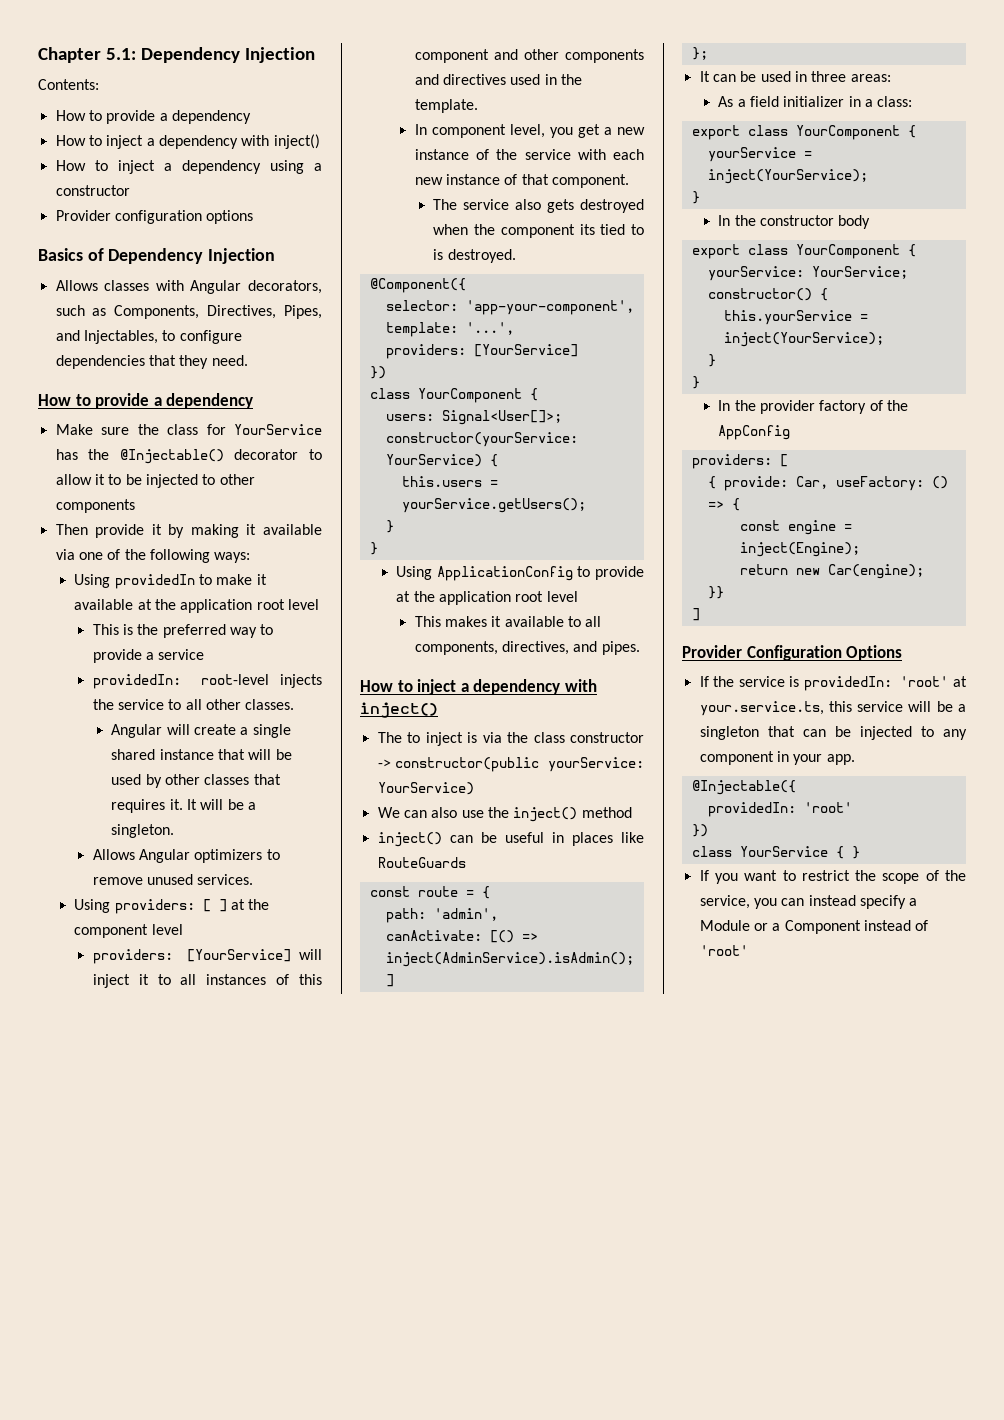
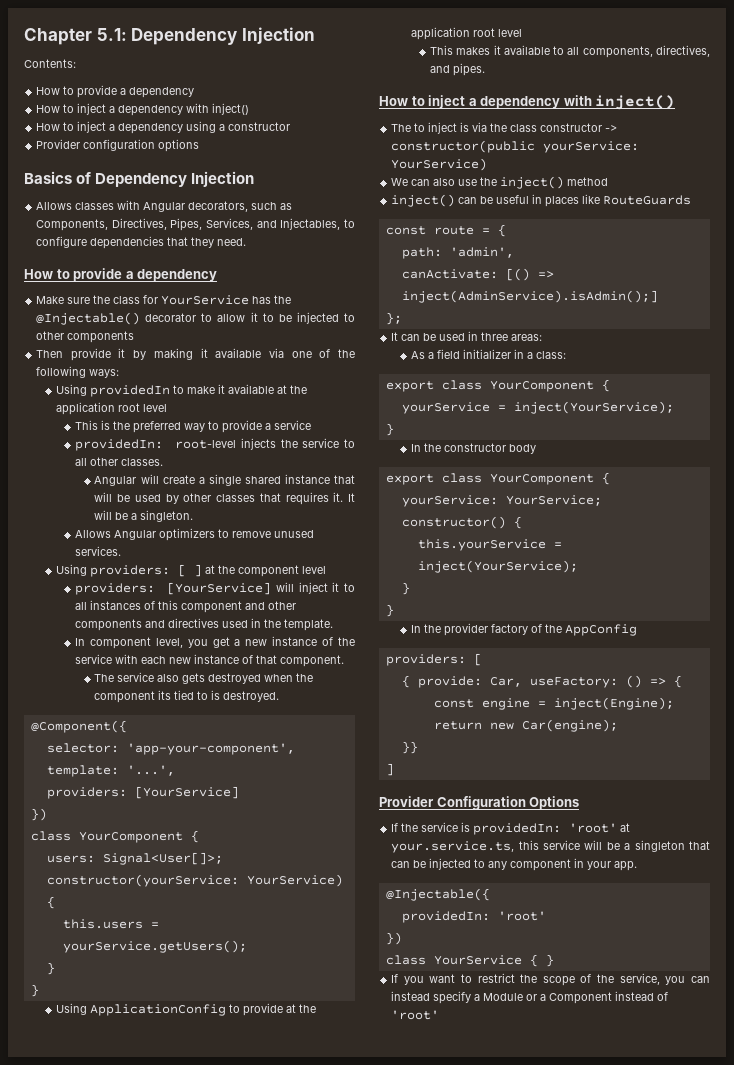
- Allows classes with Angular decorators, such as Components, Directives, Pipes, and Injectables, to configure dependencies that they need.
+ Allows classes with Angular decorators, such as Components, Directives, Pipes, Services, and Injectables, to configure dependencies that they need.

